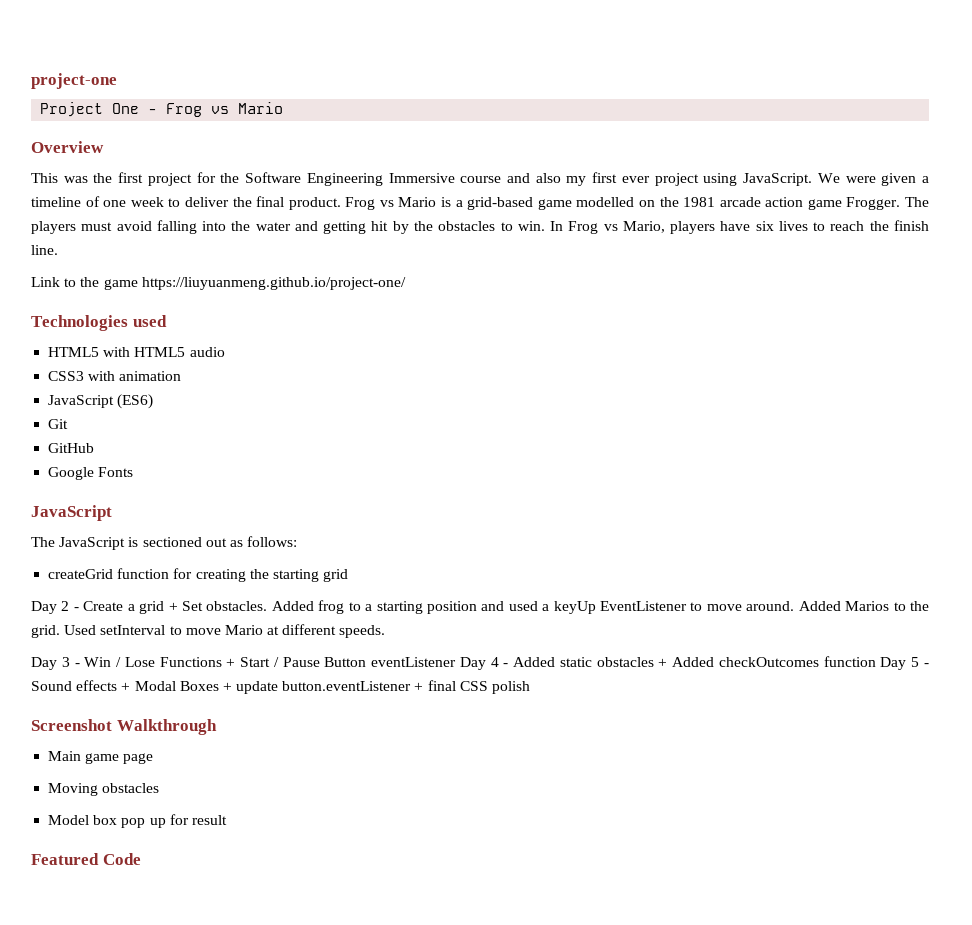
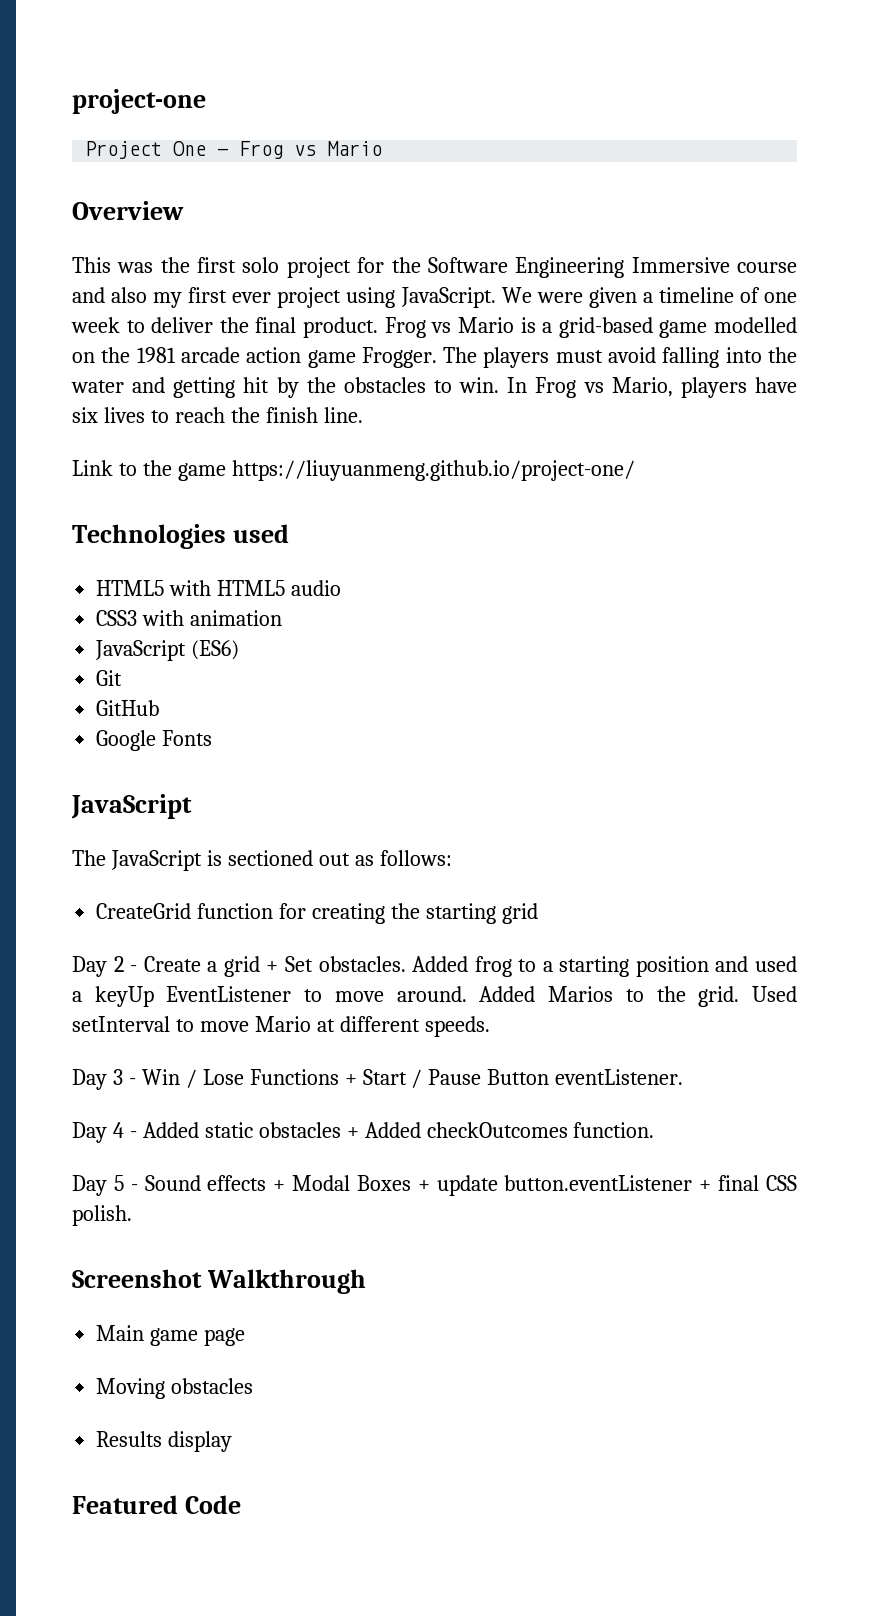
- This was the first project for the Software Engineering Immersive course and also my first ever project using JavaScript.
+ This was the first solo project for the Software Engineering Immersive course and also my first ever project using JavaScript.
- createGrid function for creating the starting grid
+ CreateGrid function for creating the starting grid
- Day 3 - Win / Lose Functions + Start / Pause Button eventListener Day 4 - Added static obstacles + Added checkOutcomes function Day 5 - Sound effects + Modal Boxes + update button.eventListener + final CSS polish
+ Day 3 - Win / Lose Functions + Start / Pause Button eventListener.
+ Day 4 - Added static obstacles + Added checkOutcomes function.
+ Day 5 - Sound effects + Modal Boxes + update button.eventListener + final CSS polish.
- Model box pop up for result
+ Results display

